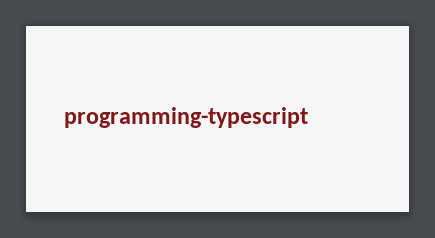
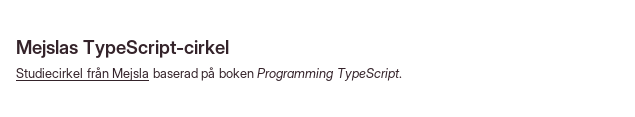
- programming-typescript
+ Mejslas TypeScript-cirkel
+ Studiecirkel från Mejsla baserad på boken Programming TypeScript.

